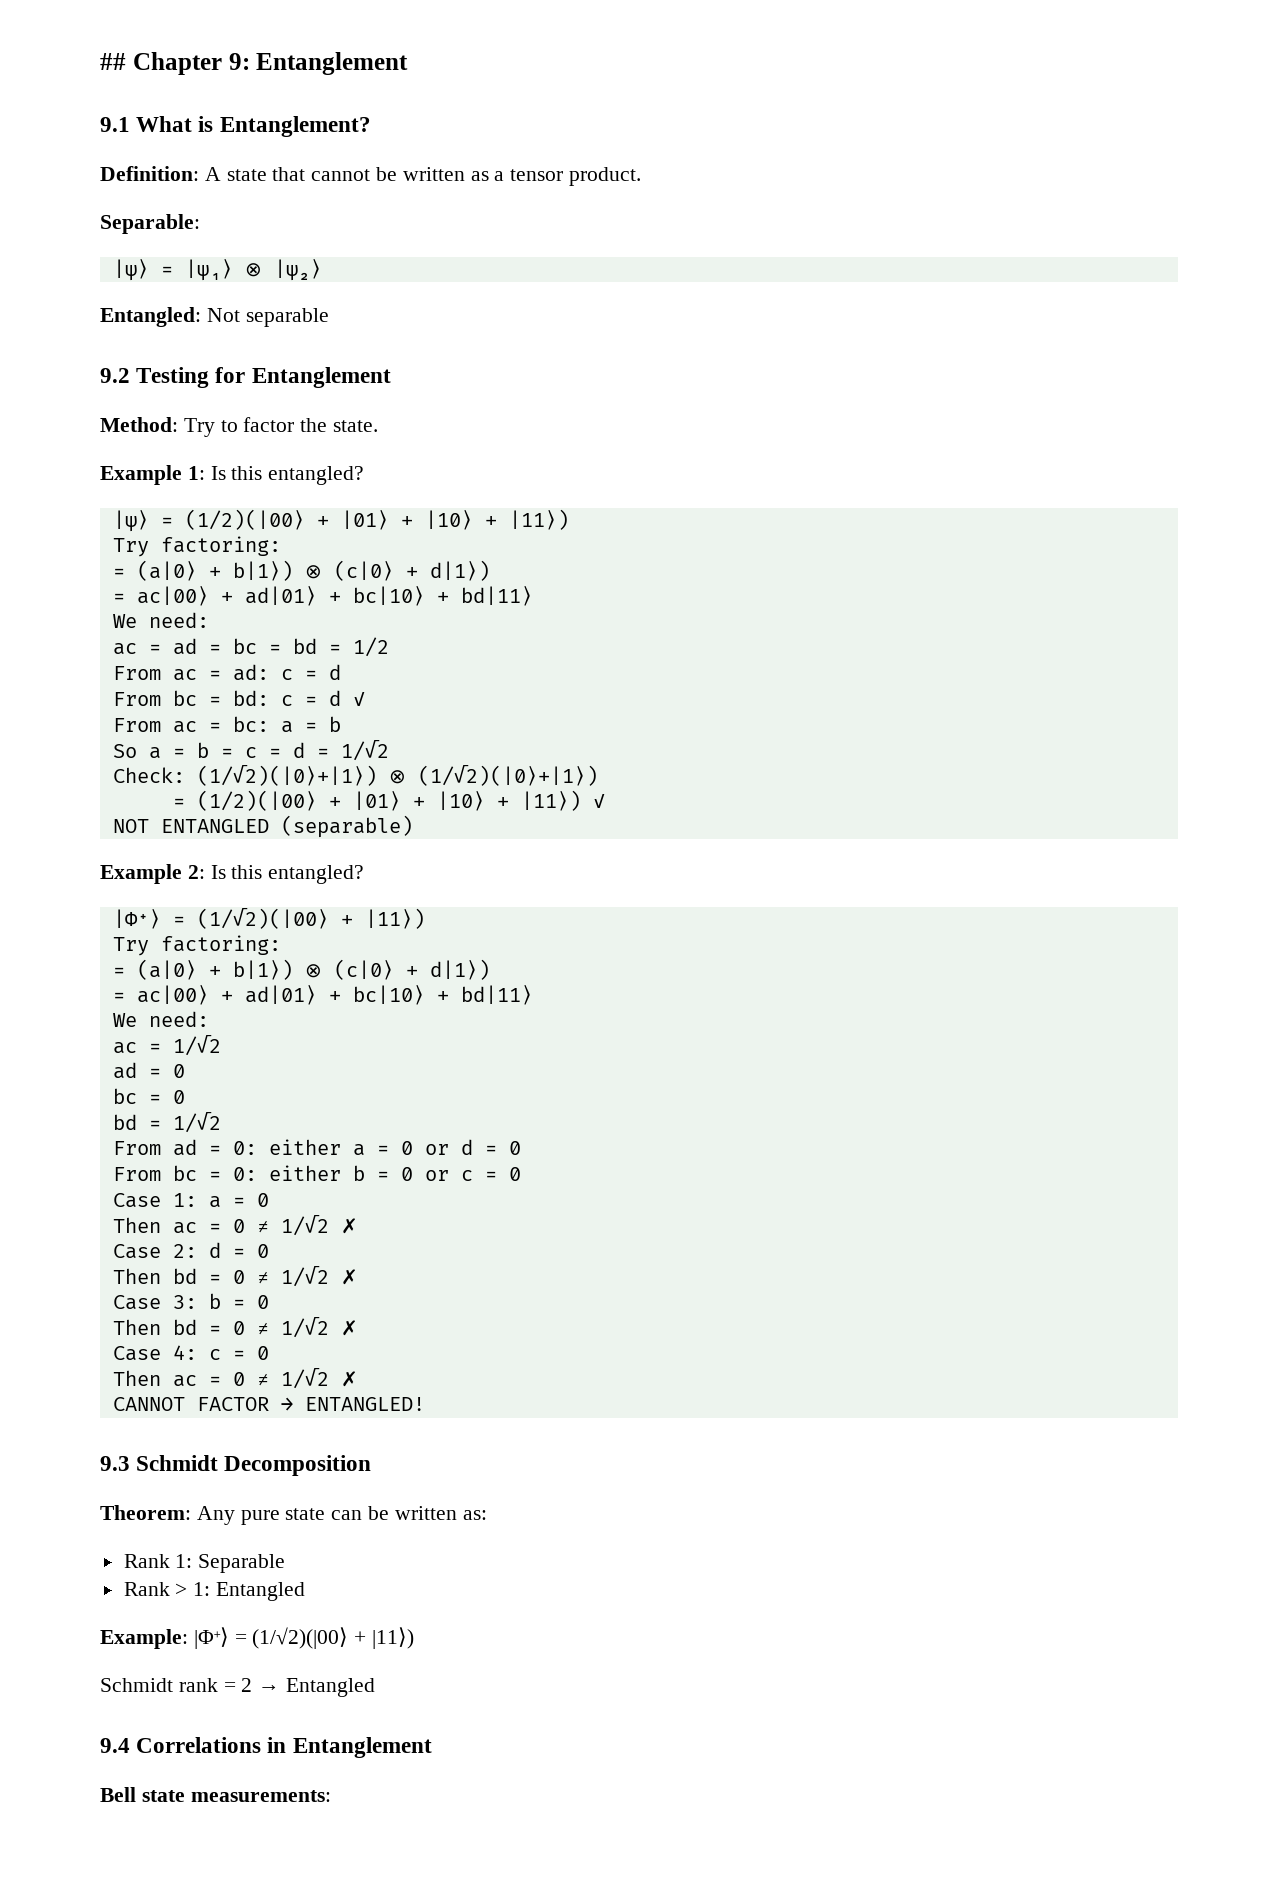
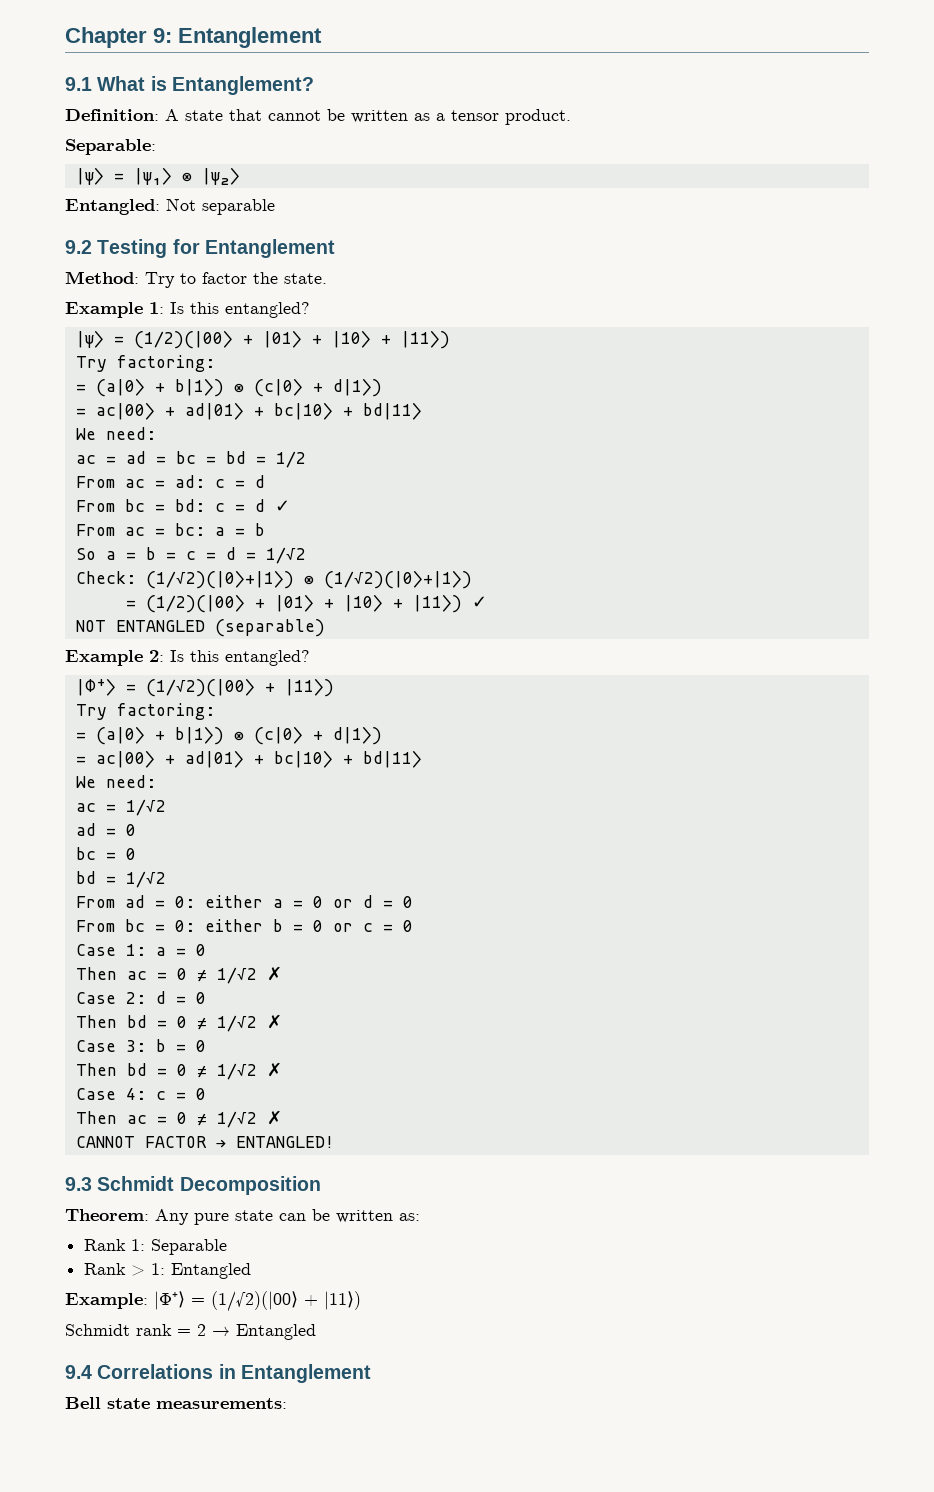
- ## Chapter 9: Entanglement
+ Chapter 9: Entanglement

